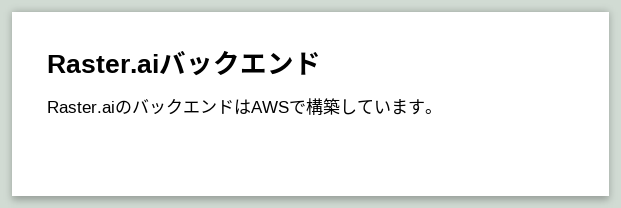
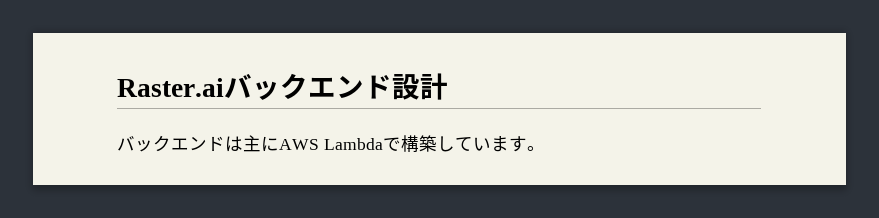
- Raster.aiバックエンド
- Raster.aiのバックエンドはAWSで構築しています。
+ Raster.aiバックエンド設計
+ バックエンドは主にAWS Lambdaで構築しています。

